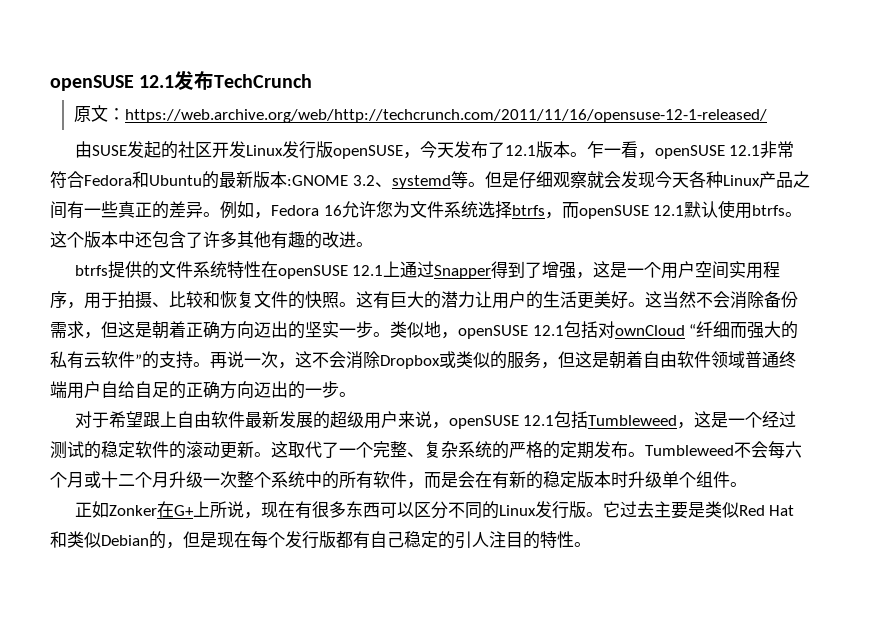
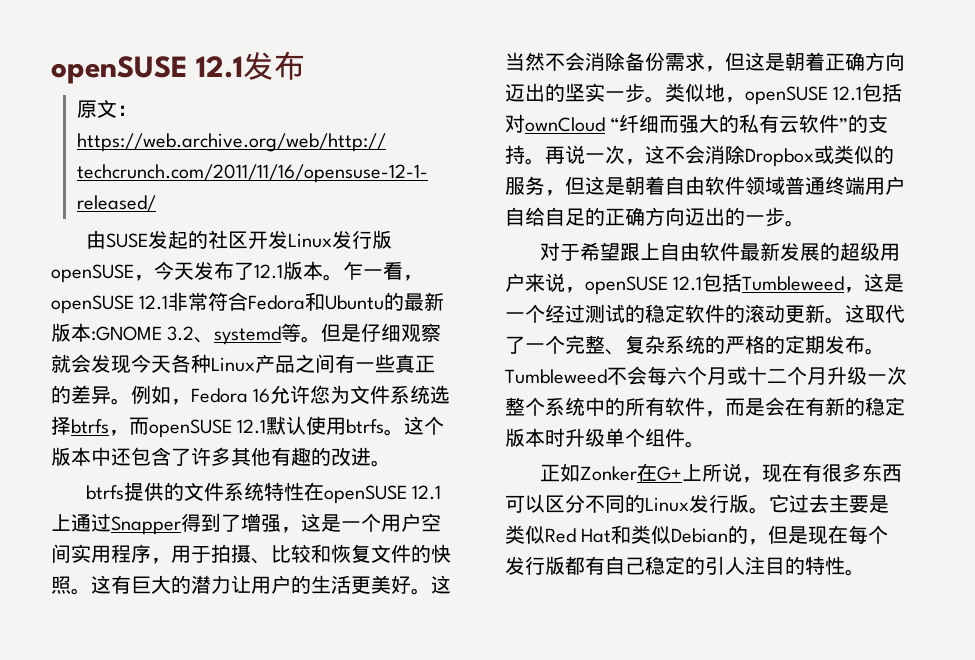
- openSUSE 12.1发布TechCrunch
+ openSUSE 12.1发布

